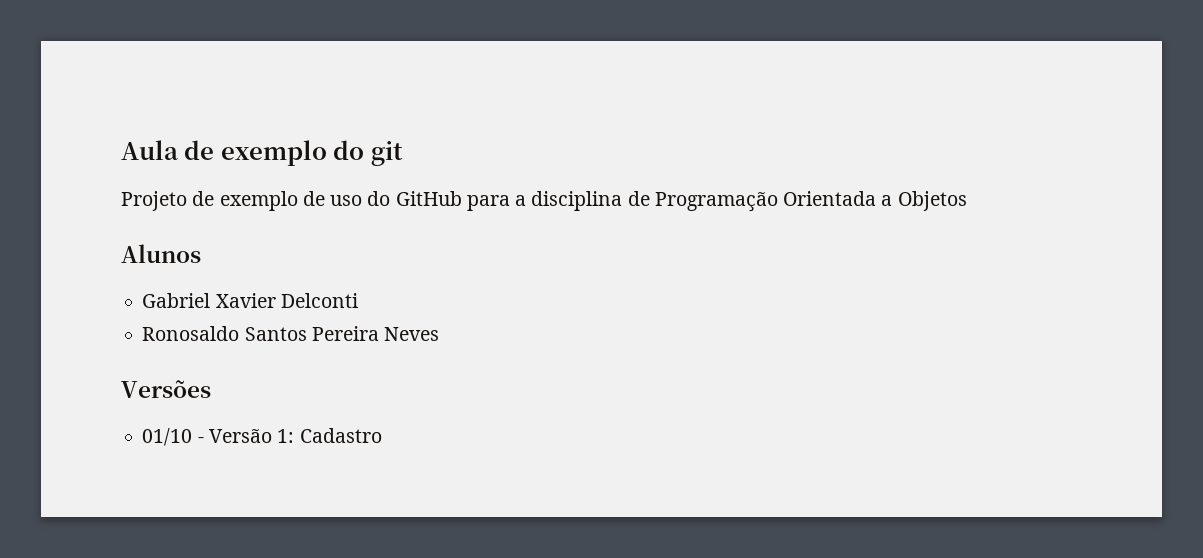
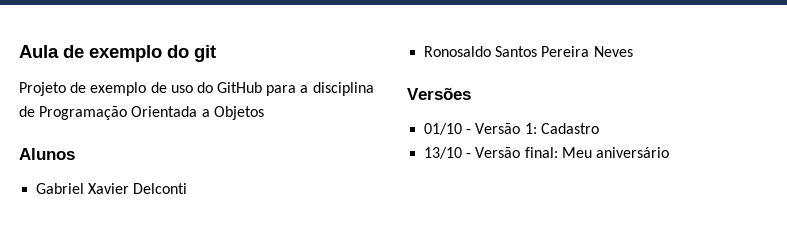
+ 13/10 - Versão final: Meu aniversário

